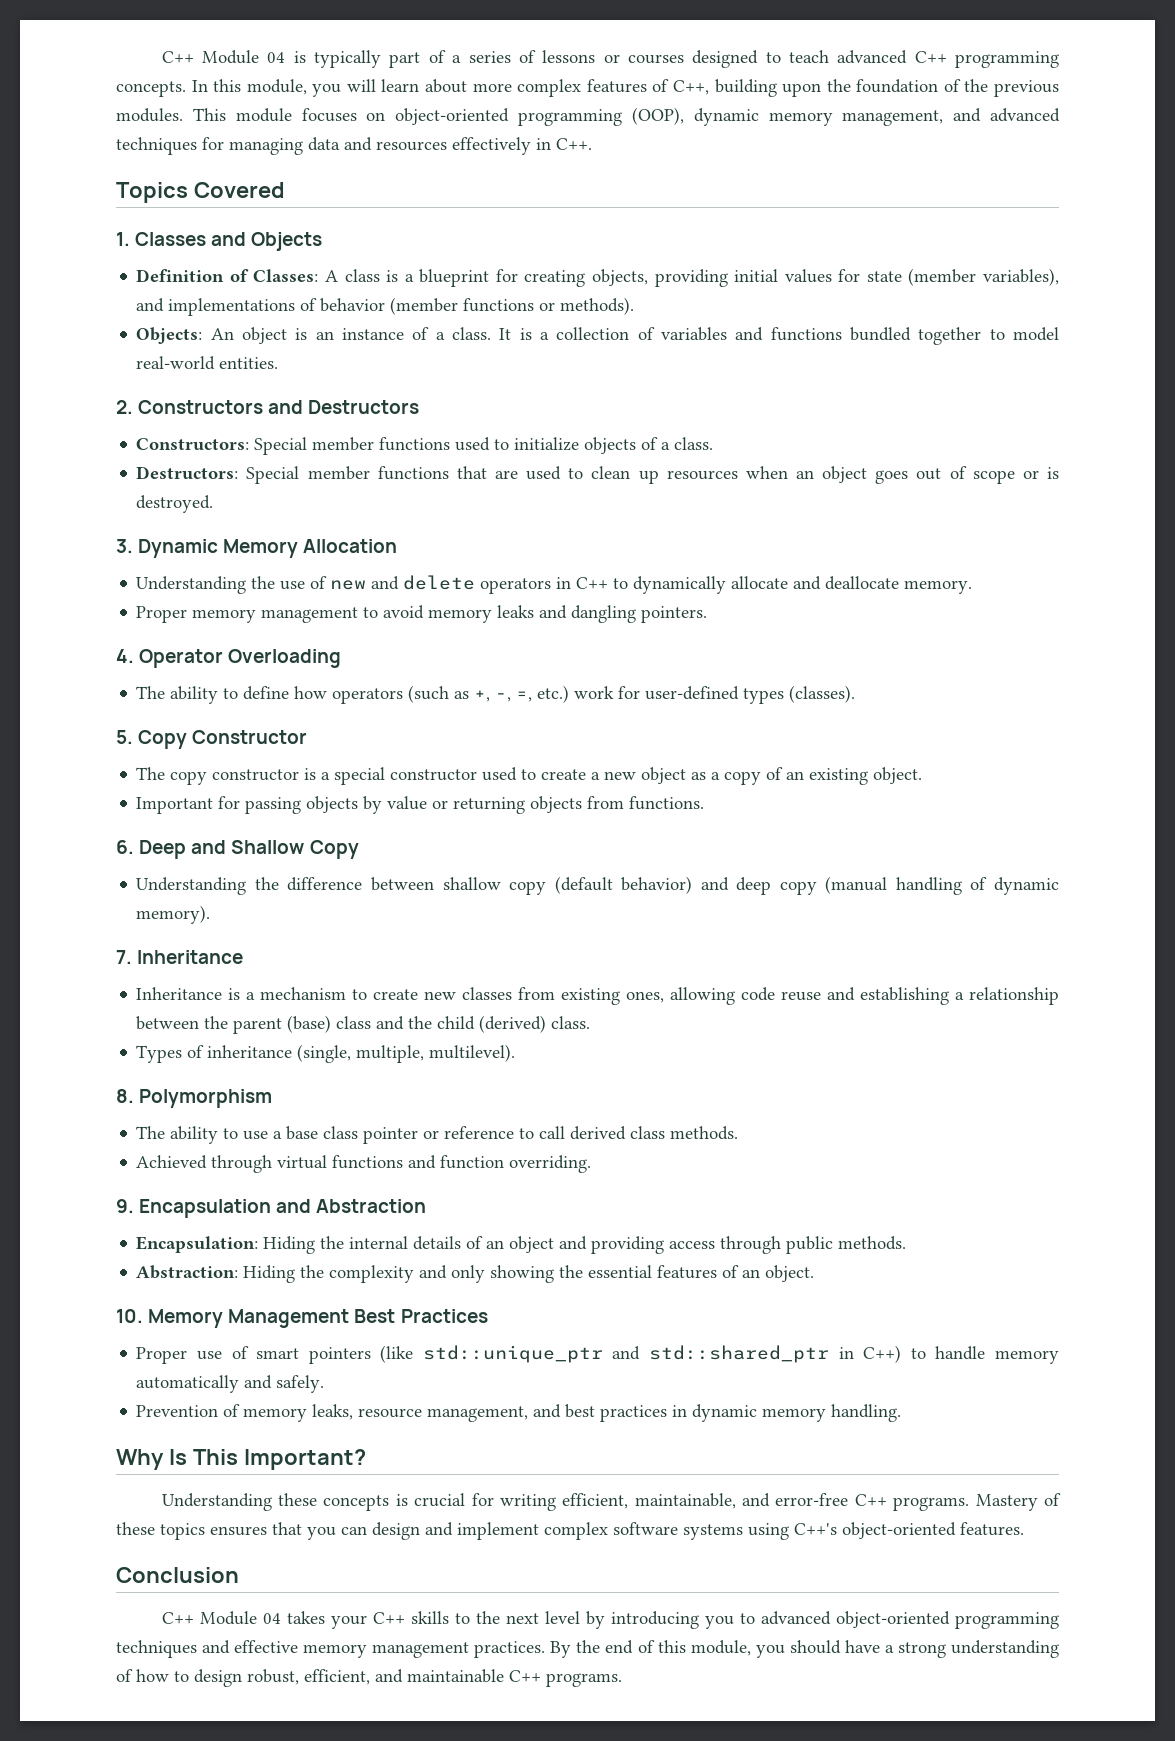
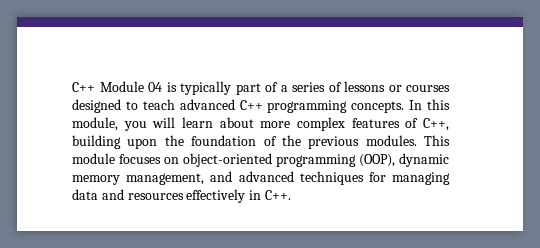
- Topics Covered
- 1. Classes and Objects
- Definition of Classes: A class is a blueprint for creating objects, providing initial values for state (member variables), and implementations of behavior (member functions or methods).
- Objects: An object is an instance of a class. It is a collection of variables and functions bundled together to model real-world entities.
- 2. Constructors and Destructors
- Constructors: Special member functions used to initialize objects of a class.
- Destructors: Special member functions that are used to clean up resources when an object goes out of scope or is destroyed.
- 3. Dynamic Memory Allocation
- Understanding the use of new and delete operators in C++ to dynamically allocate and deallocate memory.
- Proper memory management to avoid memory leaks and dangling pointers.
- 4. Operator Overloading
- The ability to define how operators (such as +, -, =, etc.) work for user-defined types (classes).
- 5. Copy Constructor
- The copy constructor is a special constructor used to create a new object as a copy of an existing object.
- Important for passing objects by value or returning objects from functions.
- 6. Deep and Shallow Copy
- Understanding the difference between shallow copy (default behavior) and deep copy (manual handling of dynamic memory).
- 7. Inheritance
- Inheritance is a mechanism to create new classes from existing ones, allowing code reuse and establishing a relationship between the parent (base) class and the child (derived) class.
- Types of inheritance (single, multiple, multilevel).
- 8. Polymorphism
- The ability to use a base class pointer or reference to call derived class methods.
- Achieved through virtual functions and function overriding.
- 9. Encapsulation and Abstraction
- Encapsulation: Hiding the internal details of an object and providing access through public methods.
- Abstraction: Hiding the complexity and only showing the essential features of an object.
- 10. Memory Management Best Practices
- Proper use of smart pointers (like std::unique_ptr and std::shared_ptr in C++) to handle memory automatically and safely.
- Prevention of memory leaks, resource management, and best practices in dynamic memory handling.
- Why Is This Important?
- Understanding these concepts is crucial for writing efficient, maintainable, and error-free C++ programs. Mastery of these topics ensures that you can design and implement complex software systems using C++'s object-oriented features.
- Conclusion
- C++ Module 04 takes your C++ skills to the next level by introducing you to advanced object-oriented programming techniques and effective memory management practices. By the end of this module, you should have a strong understanding of how to design robust, efficient, and maintainable C++ programs.

